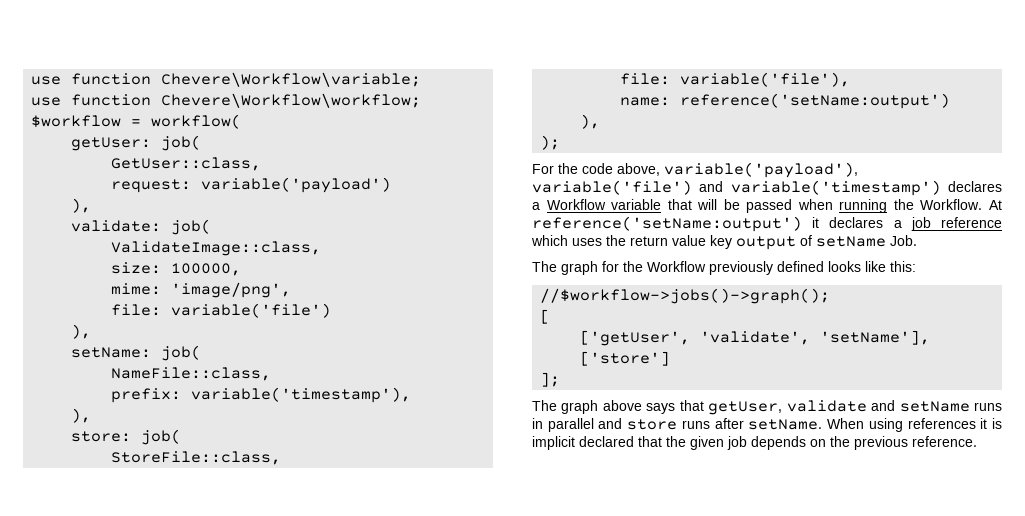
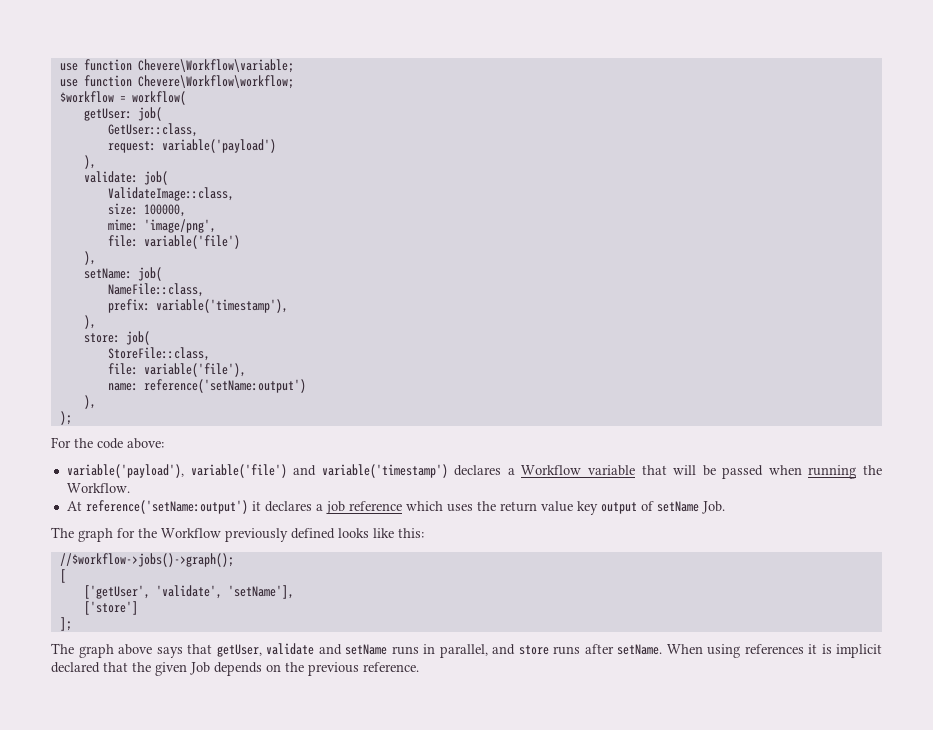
- For the code above, variable('payload'), variable('file') and variable('timestamp') declares a Workflow variable that will be passed when running the Workflow. At reference('setName:output') it declares a job reference which uses the return value key output of setName Job.
+ For the code above:
+ variable('payload'), variable('file') and variable('timestamp') declares a Workflow variable that will be passed when running the Workflow.
+ At reference('setName:output') it declares a job reference which uses the return value key output of setName Job.
- The graph above says that getUser, validate and setName runs in parallel and store runs after setName.
+ The graph above says that getUser, validate and setName runs in parallel, and store runs after setName.
- When using references it is implicit declared that the given job depends on the previous reference.
+ When using references it is implicit declared that the given Job depends on the previous reference.

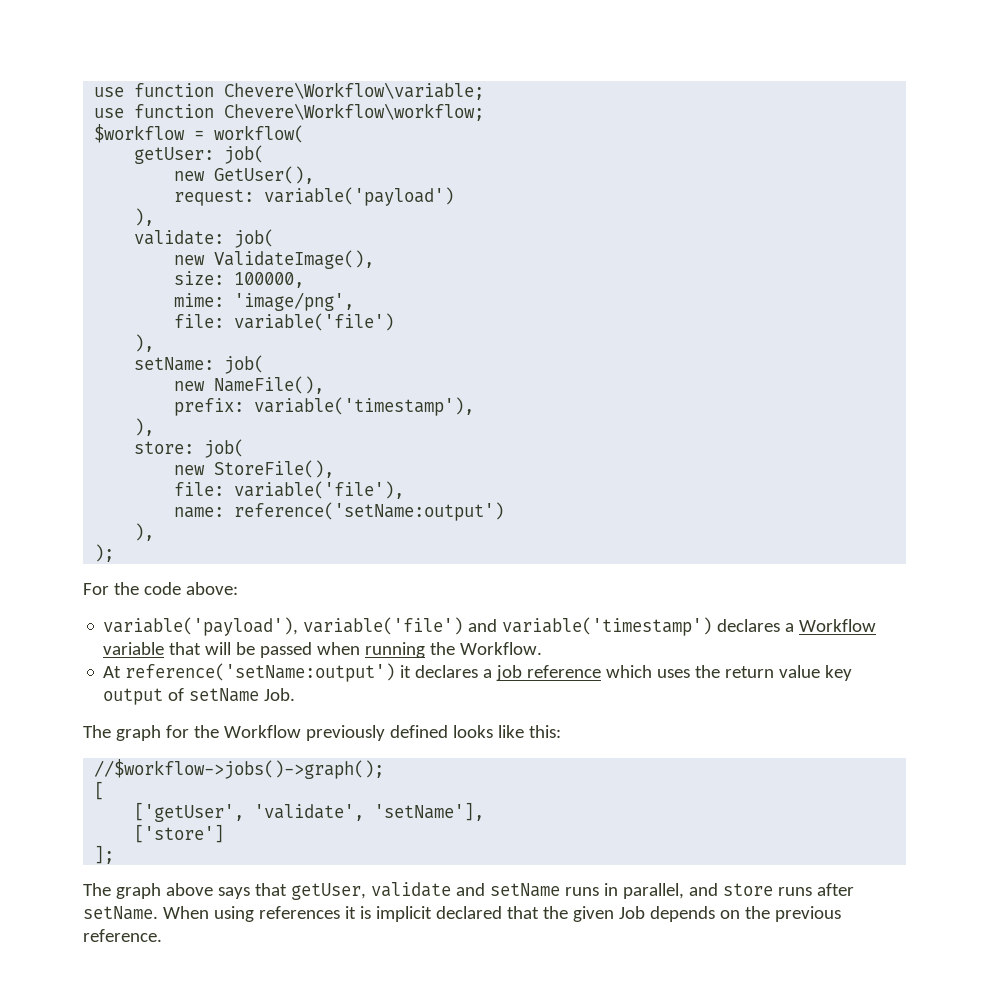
- GetUser::class,
+ new GetUser(),
- ValidateImage::class,
+ new ValidateImage(),
- NameFile::class,
+ new NameFile(),
- StoreFile::class,
+ new StoreFile(),

